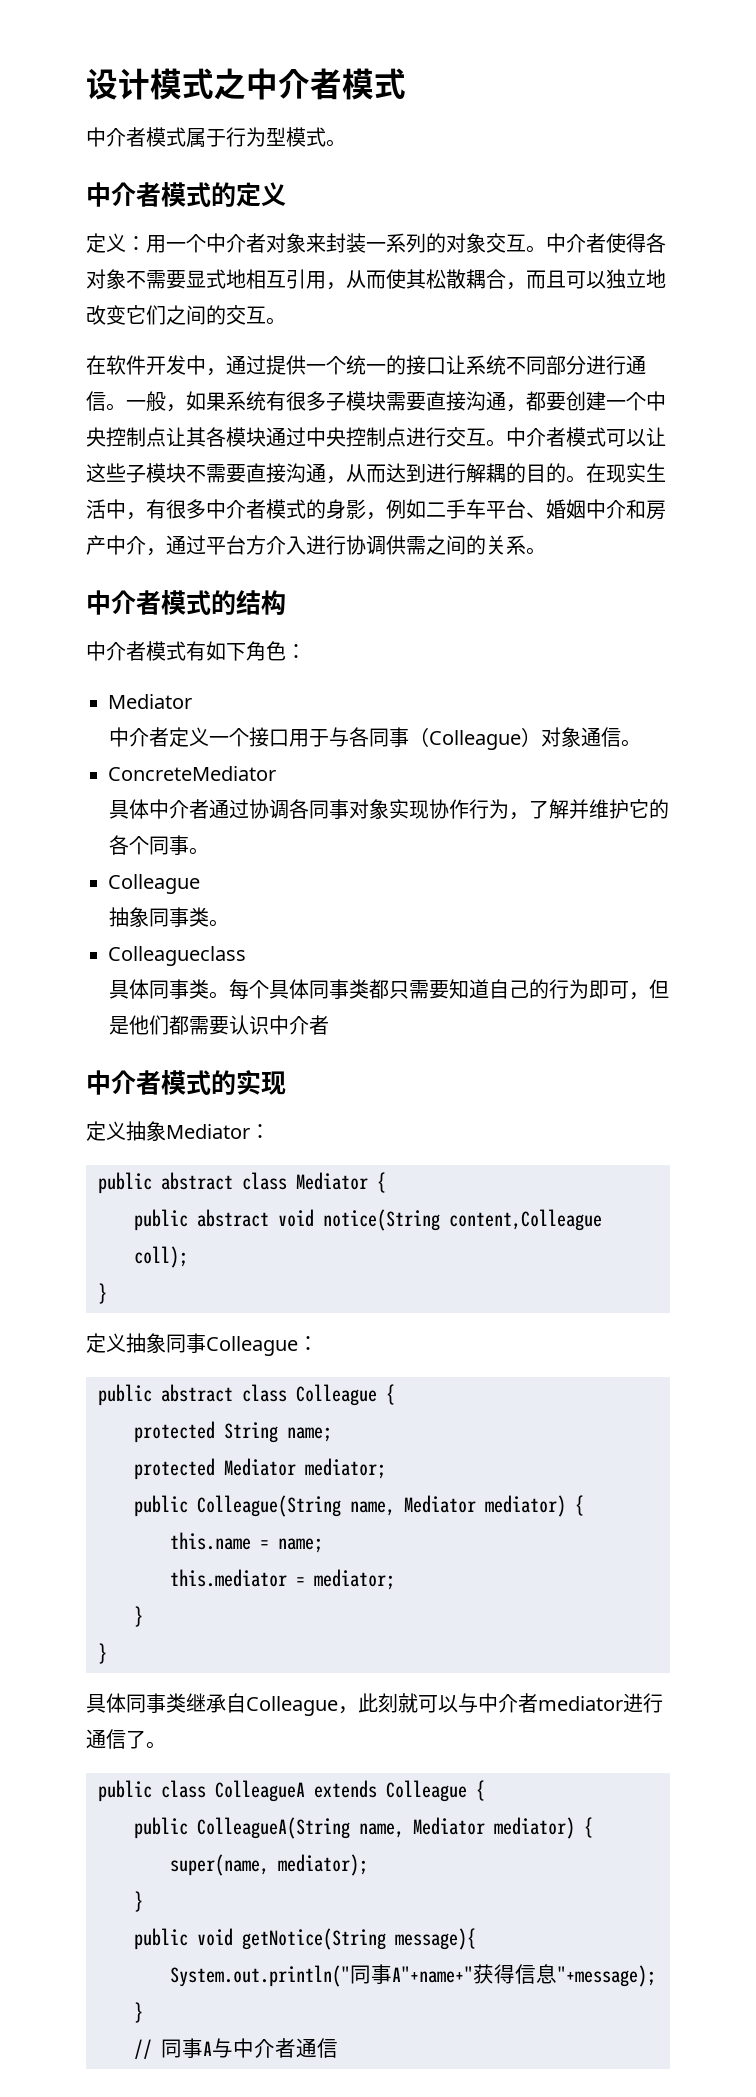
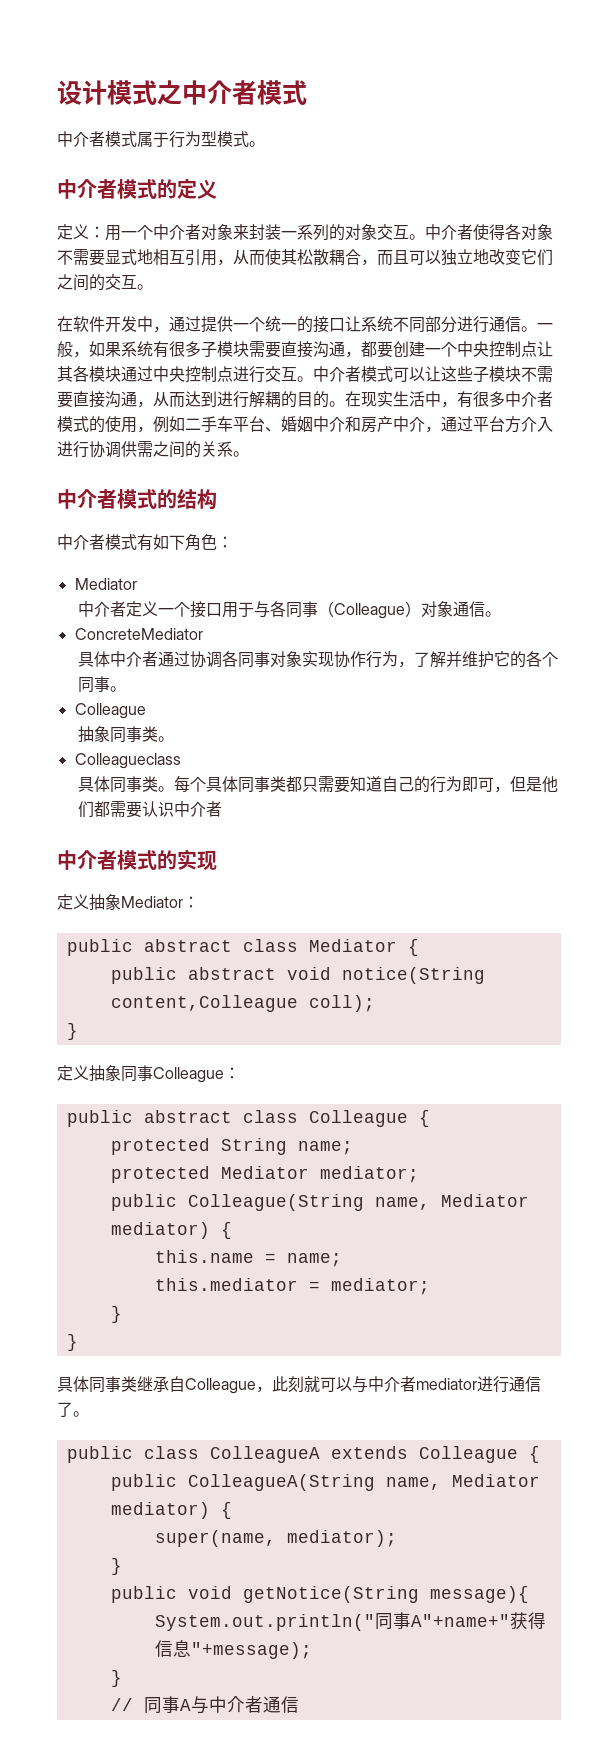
- 在现实生活中，有很多中介者模式的身影，例如二手车平台、婚姻中介和房产中介，通过平台方介入进行协调供需之间的关系。
+ 在现实生活中，有很多中介者模式的使用，例如二手车平台、婚姻中介和房产中介，通过平台方介入进行协调供需之间的关系。

